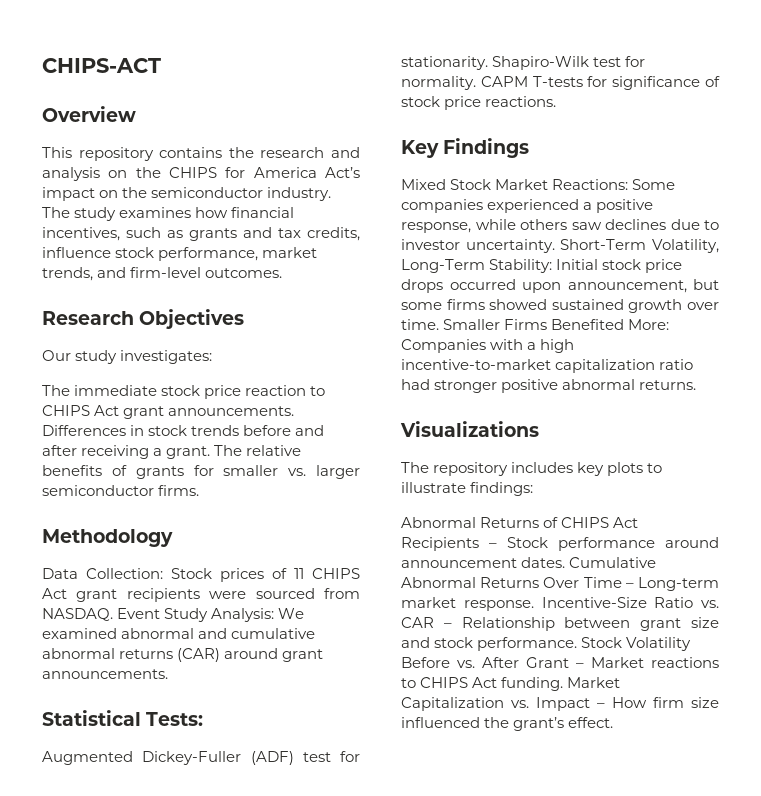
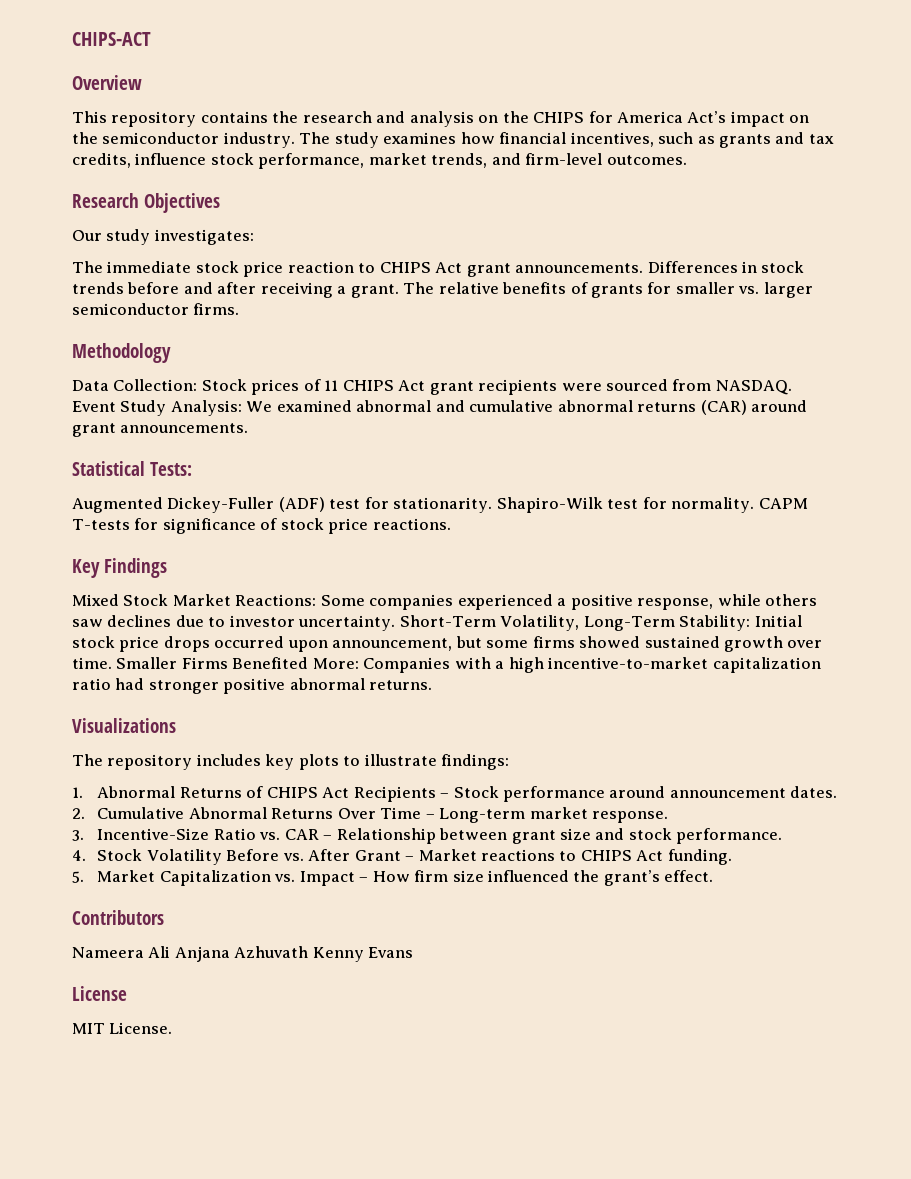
- Abnormal Returns of CHIPS Act Recipients – Stock performance around announcement dates. Cumulative Abnormal Returns Over Time – Long-term market response. Incentive-Size Ratio vs. CAR – Relationship between grant size and stock performance. Stock Volatility Before vs. After Grant – Market reactions to CHIPS Act funding. Market Capitalization vs. Impact – How firm size influenced the grant’s effect.
+ 1. Abnormal Returns of CHIPS Act Recipients – Stock performance around announcement dates.
+ 2. Cumulative Abnormal Returns Over Time – Long-term market response.
+ 3. Incentive-Size Ratio vs. CAR – Relationship between grant size and stock performance.
+ 4. Stock Volatility Before vs. After Grant – Market reactions to CHIPS Act funding.
+ 5. Market Capitalization vs. Impact – How firm size influenced the grant’s effect.
+ Contributors
+ Nameera Ali Anjana Azhuvath Kenny Evans
+ License
+ MIT License.

